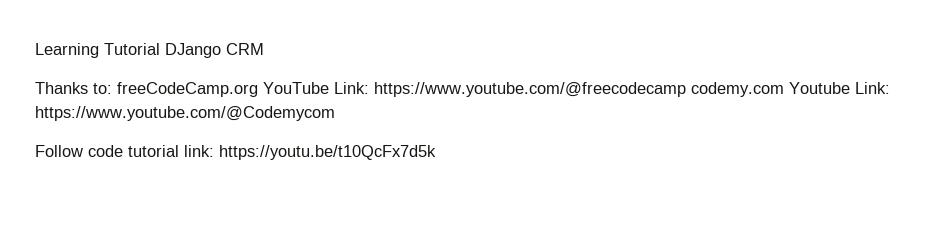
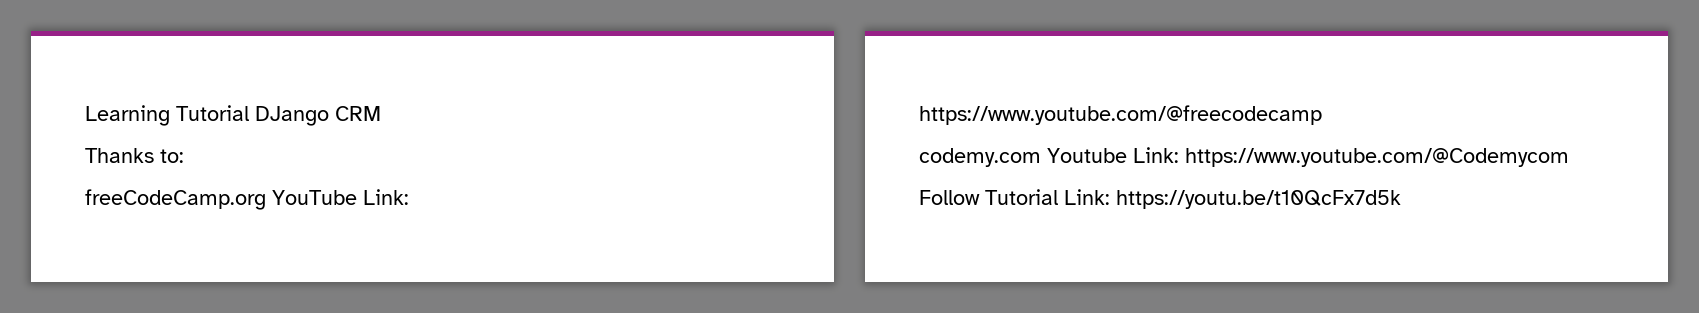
- Thanks to: freeCodeCamp.org YouTube Link: https://www.youtube.com/@freecodecamp codemy.com Youtube Link: https://www.youtube.com/@Codemycom
+ Thanks to:
+ freeCodeCamp.org YouTube Link: https://www.youtube.com/@freecodecamp
+ codemy.com Youtube Link: https://www.youtube.com/@Codemycom
- Follow code tutorial link: https://youtu.be/t10QcFx7d5k
+ Follow Tutorial Link: https://youtu.be/t10QcFx7d5k

